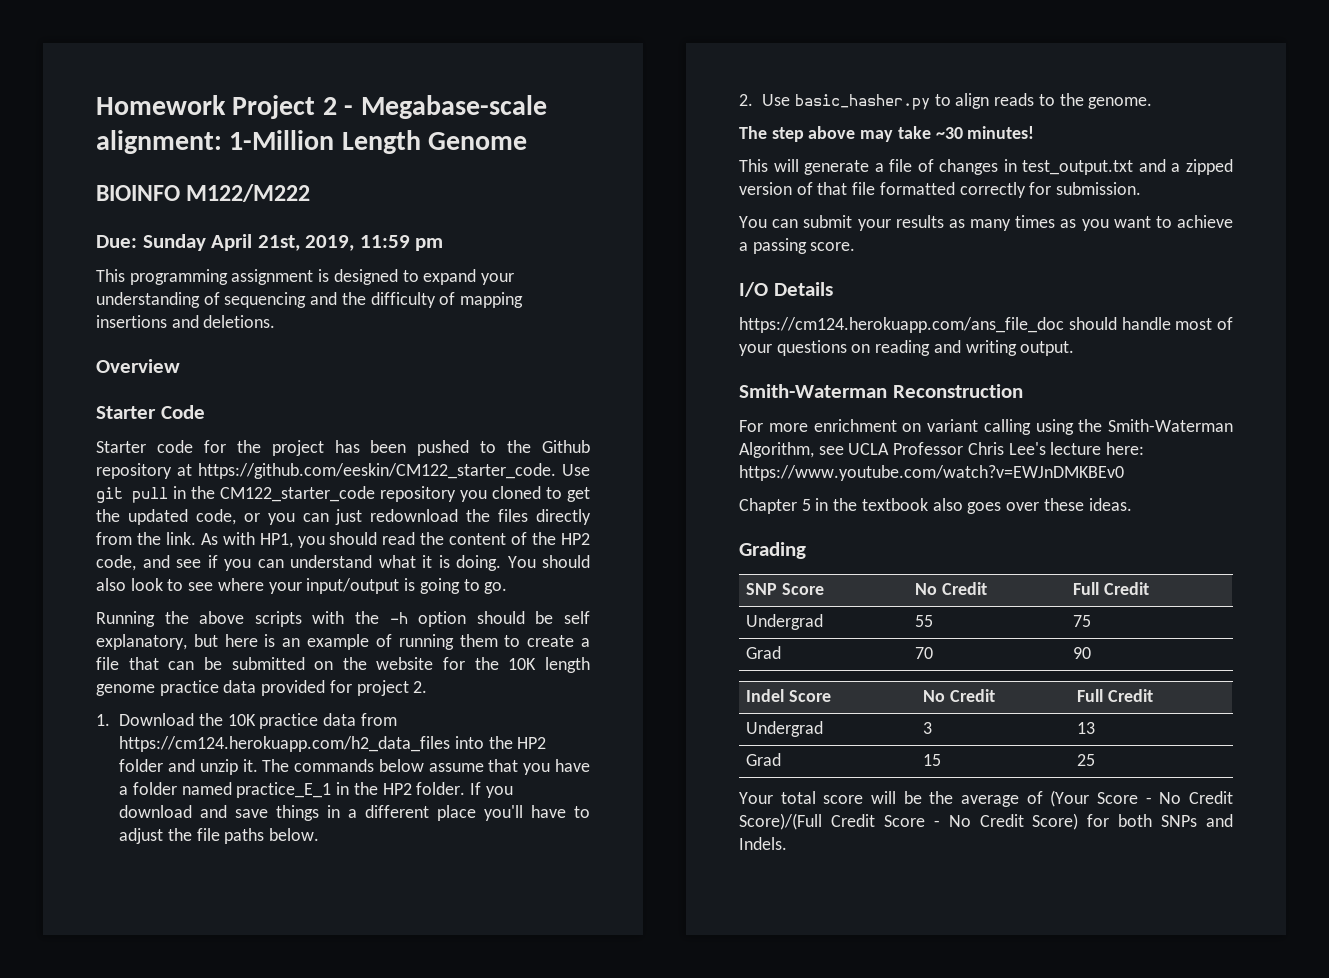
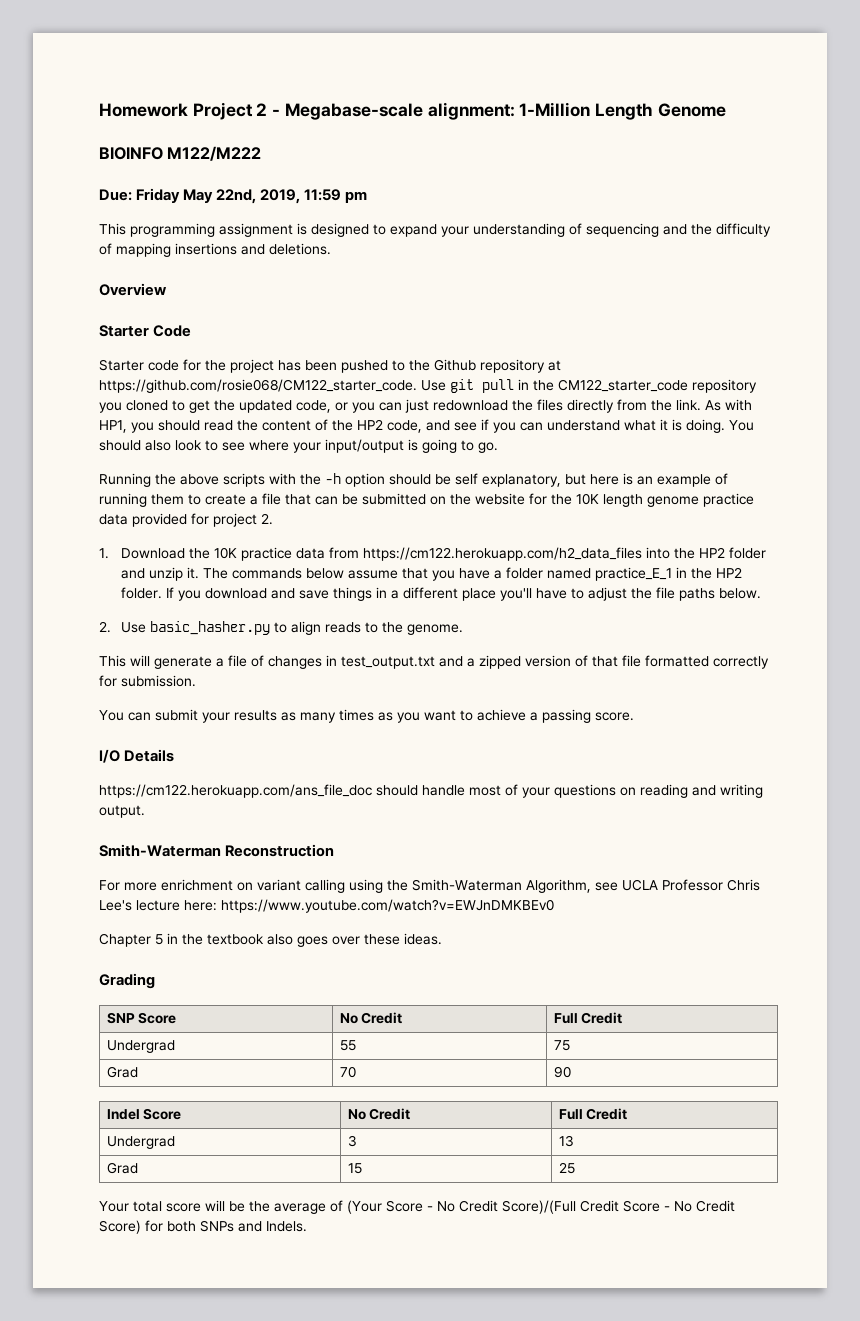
- Due: Sunday April 21st, 2019, 11:59 pm
+ Due: Friday May 22nd, 2019, 11:59 pm
- Starter code for the project has been pushed to the Github repository at https://github.com/eeskin/CM122_starter_code. Use git pull in the CM122_starter_code repository you cloned to get the updated code, or you can just redownload the files directly from the link.
+ Starter code for the project has been pushed to the Github repository at https://github.com/rosie068/CM122_starter_code. Use git pull in the CM122_starter_code repository you cloned to get the updated code, or you can just redownload the files directly from the link.
- 1. Download the 10K practice data from https://cm124.herokuapp.com/h2_data_files into the HP2 folder and unzip it.
+ 1. Download the 10K practice data from https://cm122.herokuapp.com/h2_data_files into the HP2 folder and unzip it.
- The step above may take ~30 minutes!
- https://cm124.herokuapp.com/ans_file_doc should handle most of your questions on reading and writing output.
+ https://cm122.herokuapp.com/ans_file_doc should handle most of your questions on reading and writing output.

